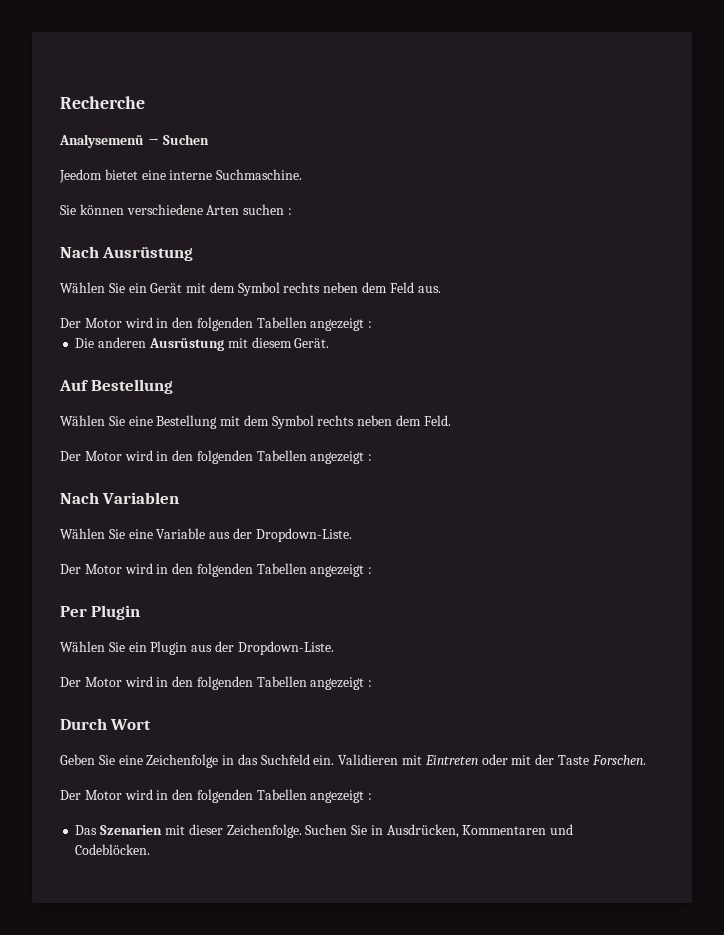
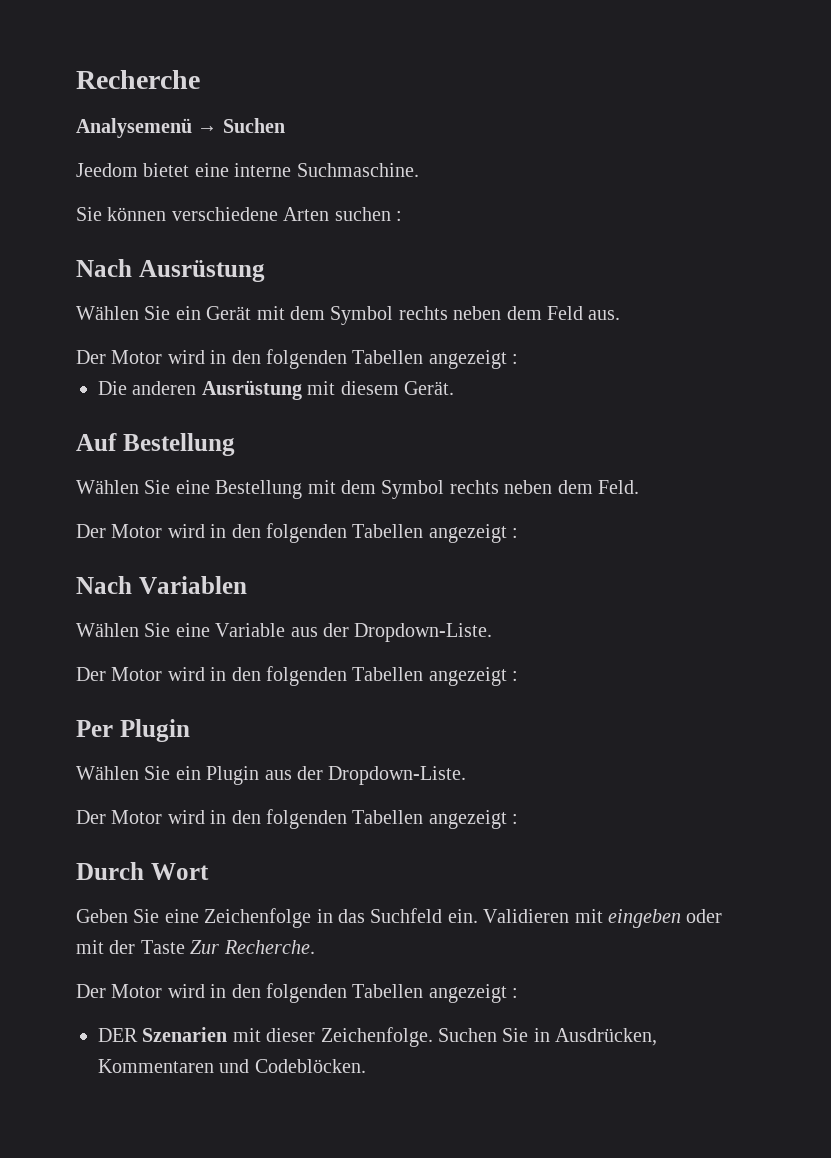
- Validieren mit Eintreten oder mit der Taste Forschen.
+ Validieren mit eingeben oder mit der Taste Zur Recherche.
  Der Motor wird in den folgenden Tabellen angezeigt :
- Das Szenarien mit dieser Zeichenfolge.
+ DER Szenarien mit dieser Zeichenfolge.

